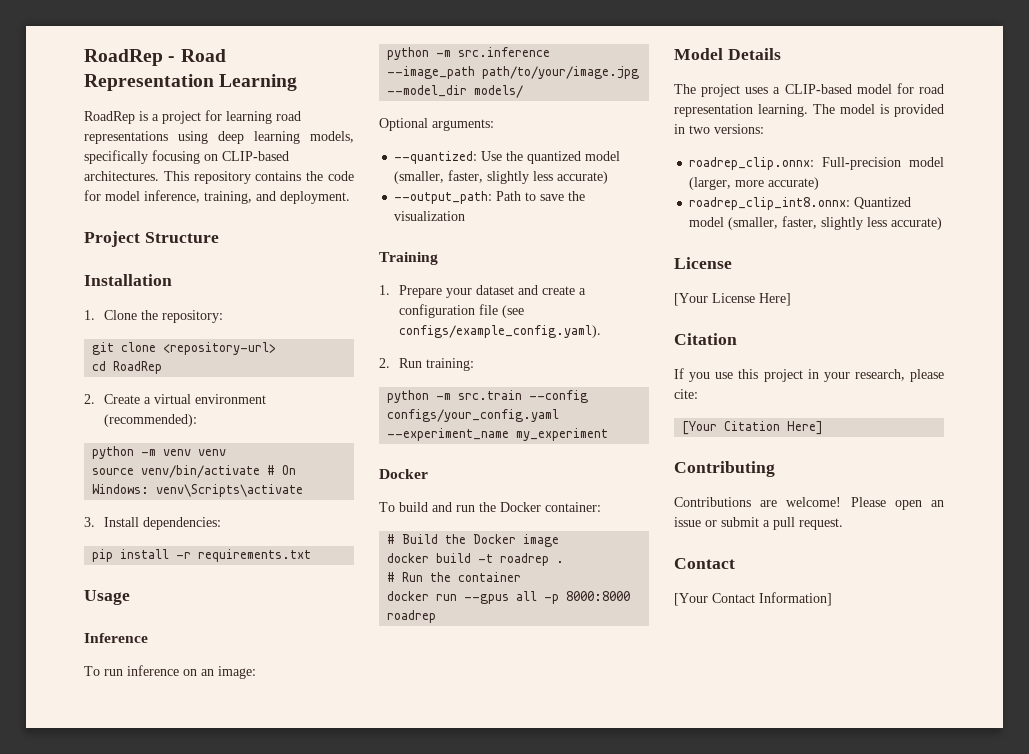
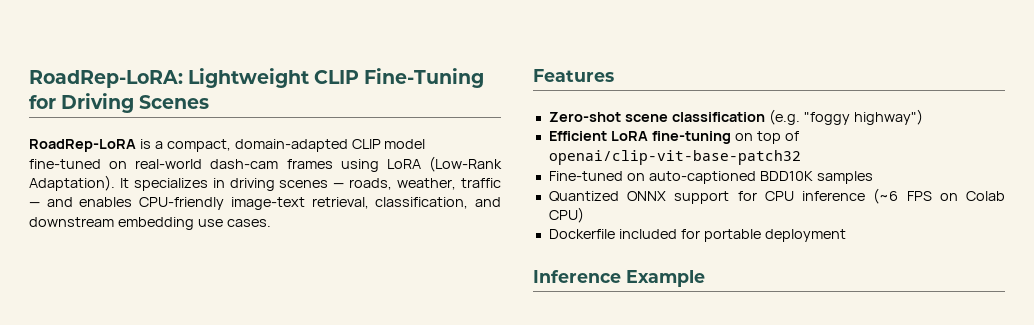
- RoadRep - Road Representation Learning
- RoadRep is a project for learning road representations using deep learning models, specifically focusing on CLIP-based architectures. This repository contains the code for model inference, training, and deployment.
- Project Structure
- Installation
- 1. Clone the repository:
- git clone <repository-url>
- cd RoadRep
- 2. Create a virtual environment (recommended):
- python -m venv venv
- source venv/bin/activate # On Windows: venv\Scripts\activate
- 3. Install dependencies:
- pip install -r requirements.txt
- Usage
- Inference
- To run inference on an image:
- python -m src.inference --image_path path/to/your/image.jpg --model_dir models/
- Optional arguments:
- --quantized: Use the quantized model (smaller, faster, slightly less accurate)
- --output_path: Path to save the visualization
- Training
- 1. Prepare your dataset and create a configuration file (see configs/example_config.yaml).
- 2. Run training:
- python -m src.train --config configs/your_config.yaml --experiment_name my_experiment
- Docker
- To build and run the Docker container:
- # Build the Docker image
- docker build -t roadrep .
- # Run the container
- docker run --gpus all -p 8000:8000 roadrep
- Model Details
- The project uses a CLIP-based model for road representation learning. The model is provided in two versions:
- roadrep_clip.onnx: Full-precision model (larger, more accurate)
- roadrep_clip_int8.onnx: Quantized model (smaller, faster, slightly less accurate)
- License
- [Your License Here]
- Citation
- If you use this project in your research, please cite:
- [Your Citation Here]
- Contributing
- Contributions are welcome! Please open an issue or submit a pull request.
- Contact
- [Your Contact Information]
+ RoadRep-LoRA: Lightweight CLIP Fine-Tuning for Driving Scenes
+ RoadRep-LoRA is a compact, domain-adapted CLIP model fine-tuned on real-world dash-cam frames using LoRA (Low-Rank Adaptation). It specializes in driving scenes — roads, weather, traffic — and enables CPU-friendly image-text retrieval, classification, and downstream embedding use cases.
+ Features
+ Zero-shot scene classification (e.g. "foggy highway")
+ Efficient LoRA fine-tuning on top of openai/clip-vit-base-patch32
+ Fine-tuned on auto-captioned BDD10K samples
+ Quantized ONNX support for CPU inference (~6 FPS on Colab CPU)
+ Dockerfile included for portable deployment
+ Inference Example

